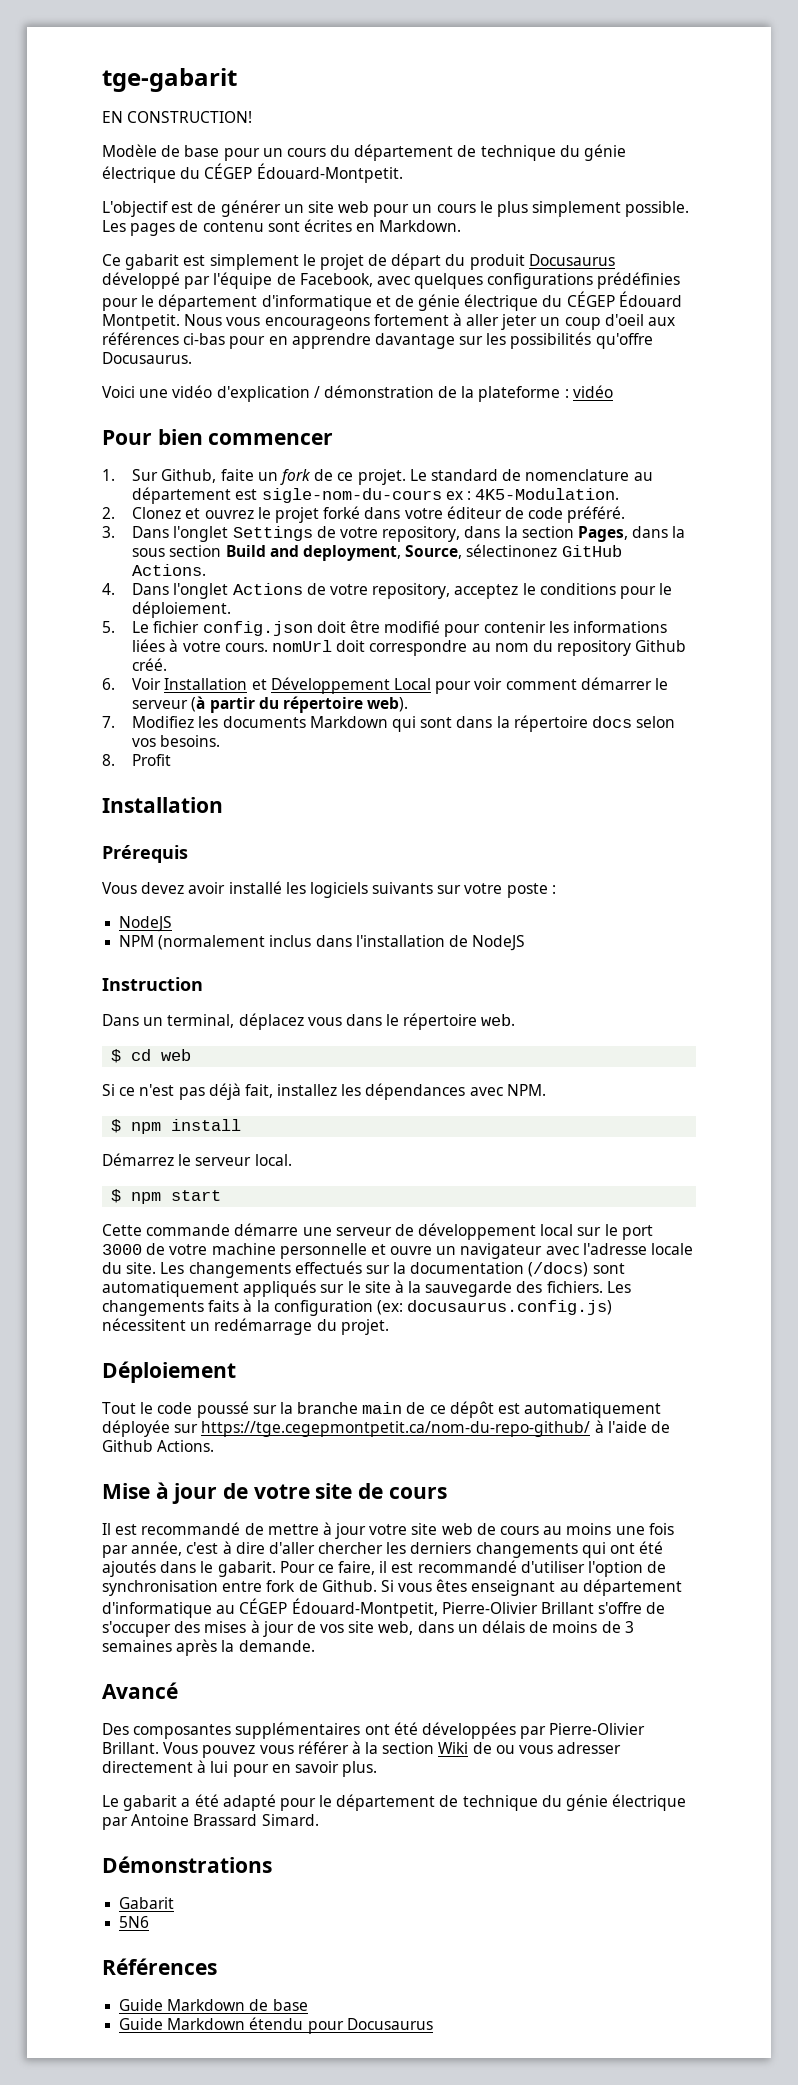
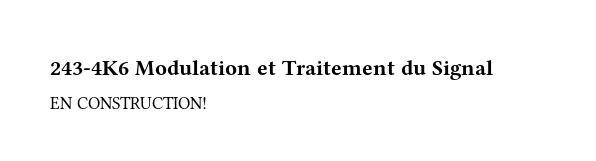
- tge-gabarit
+ 243-4K6 Modulation et Traitement du Signal
  EN CONSTRUCTION!
- Modèle de base pour un cours du département de technique du génie électrique du CÉGEP Édouard-Montpetit.
- L'objectif est de générer un site web pour un cours le plus simplement possible. Les pages de contenu sont écrites en Markdown.
- Ce gabarit est simplement le projet de départ du produit Docusaurus développé par l'équipe de Facebook, avec quelques configurations prédéfinies pour le département d'informatique et de génie électrique du CÉGEP Édouard Montpetit. Nous vous encourageons fortement à aller jeter un coup d'oeil aux références ci-bas pour en apprendre davantage sur les possibilités qu'offre Docusaurus.
- Voici une vidéo d'explication / démonstration de la plateforme : vidéo
- Pour bien commencer
- 1. Sur Github, faite un fork de ce projet. Le standard de nomenclature au département est sigle-nom-du-cours ex : 4K5-Modulation.
- 2. Clonez et ouvrez le projet forké dans votre éditeur de code préféré.
- 3. Dans l'onglet Settings de votre repository, dans la section Pages, dans la sous section Build and deployment, Source, sélectinonez GitHub Actions.
- 4. Dans l'onglet Actions de votre repository, acceptez le conditions pour le déploiement.
- 5. Le fichier config.json doit être modifié pour contenir les informations liées à votre cours. nomUrl doit correspondre au nom du repository Github créé.
- 6. Voir Installation et Développement Local pour voir comment démarrer le serveur (à partir du répertoire web).
- 7. Modifiez les documents Markdown qui sont dans la répertoire docs selon vos besoins.
- 8. Profit
- Installation
- Prérequis
- Vous devez avoir installé les logiciels suivants sur votre poste :
- NodeJS
- NPM (normalement inclus dans l'installation de NodeJS
- Instruction
- Dans un terminal, déplacez vous dans le répertoire web.
- $ cd web
- Si ce n'est pas déjà fait, installez les dépendances avec NPM.
- $ npm install
- Démarrez le serveur local.
- $ npm start
- Cette commande démarre une serveur de développement local sur le port 3000 de votre machine personnelle et ouvre un navigateur avec l'adresse locale du site. Les changements effectués sur la documentation (/docs) sont automatiquement appliqués sur le site à la sauvegarde des fichiers. Les changements faits à la configuration (ex: docusaurus.config.js) nécessitent un redémarrage du projet.
- Déploiement
- Tout le code poussé sur la branche main de ce dépôt est automatiquement déployée sur https://tge.cegepmontpetit.ca/nom-du-repo-github/ à l'aide de Github Actions.
- Mise à jour de votre site de cours
- Il est recommandé de mettre à jour votre site web de cours au moins une fois par année, c'est à dire d'aller chercher les derniers changements qui ont été ajoutés dans le gabarit. Pour ce faire, il est recommandé d'utiliser l'option de synchronisation entre fork de Github. Si vous êtes enseignant au département d'informatique au CÉGEP Édouard-Montpetit, Pierre-Olivier Brillant s'offre de s'occuper des mises à jour de vos site web, dans un délais de moins de 3 semaines après la demande.
- Avancé
- Des composantes supplémentaires ont été développées par Pierre-Olivier Brillant. Vous pouvez vous référer à la section Wiki de ou vous adresser directement à lui pour en savoir plus.
- Le gabarit a été adapté pour le département de technique du génie électrique par Antoine Brassard Simard.
- Démonstrations
- Gabarit
- 5N6
- Références
- Guide Markdown de base
- Guide Markdown étendu pour Docusaurus

